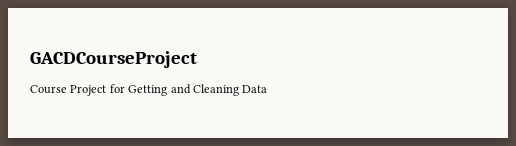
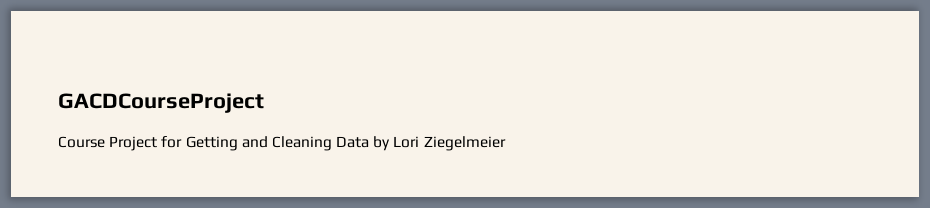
- Course Project for Getting and Cleaning Data
+ Course Project for Getting and Cleaning Data by Lori Ziegelmeier

